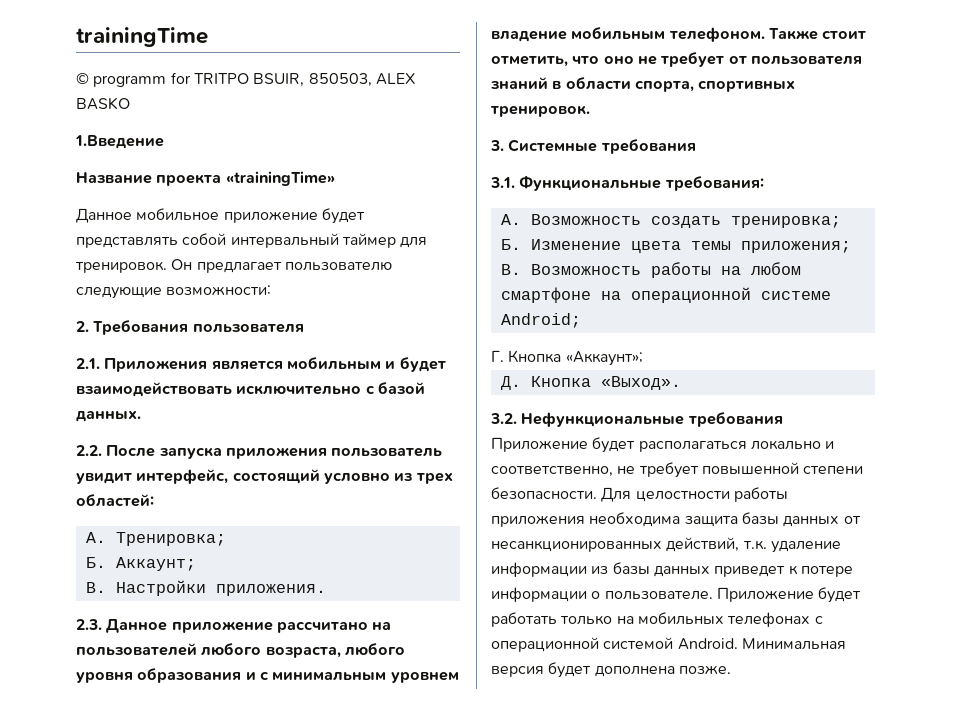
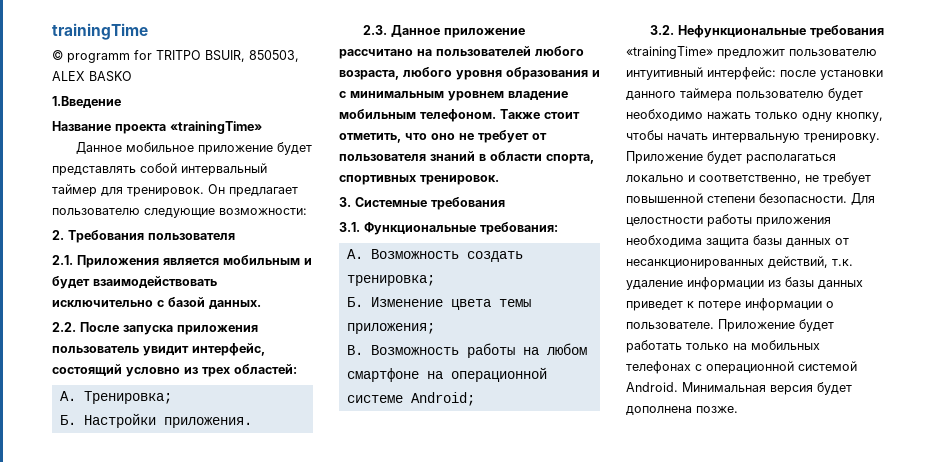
- Б. Аккаунт;
- В. Настройки приложения.
+ Б. Настройки приложения.
- Г. Кнопка «Аккаунт»;
- Д. Кнопка «Выход».
- 3.2. Нефункциональные требования Приложение будет располагаться локально и соответственно, не требует повышенной степени безопасности.
+ 3.2. Нефункциональные требования «trainingTime» предложит пользователю интуитивный интерфейс: после установки данного таймера пользователю будет необходимо нажать только одну кнопку, чтобы начать интервальную тренировку. Приложение будет располагаться локально и соответственно, не требует повышенной степени безопасности.

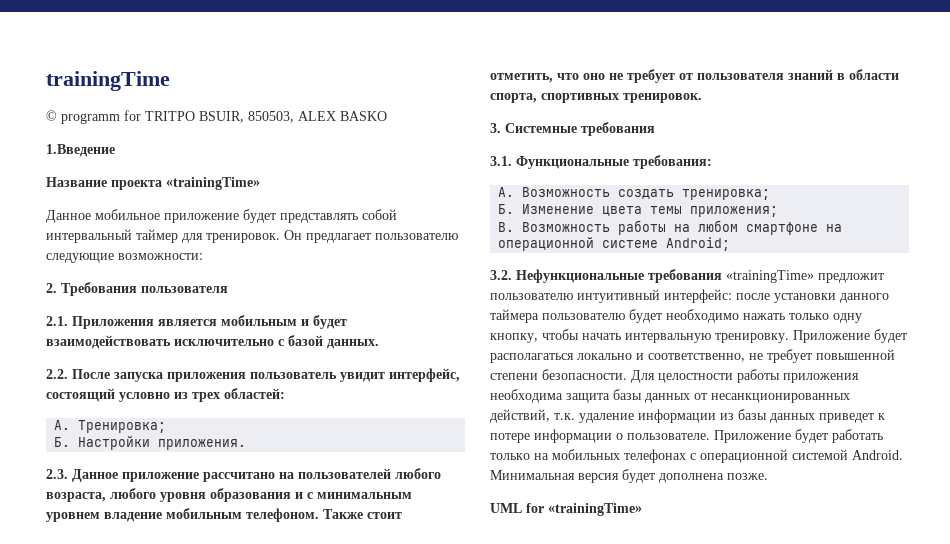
+ UML for «trainingTime»

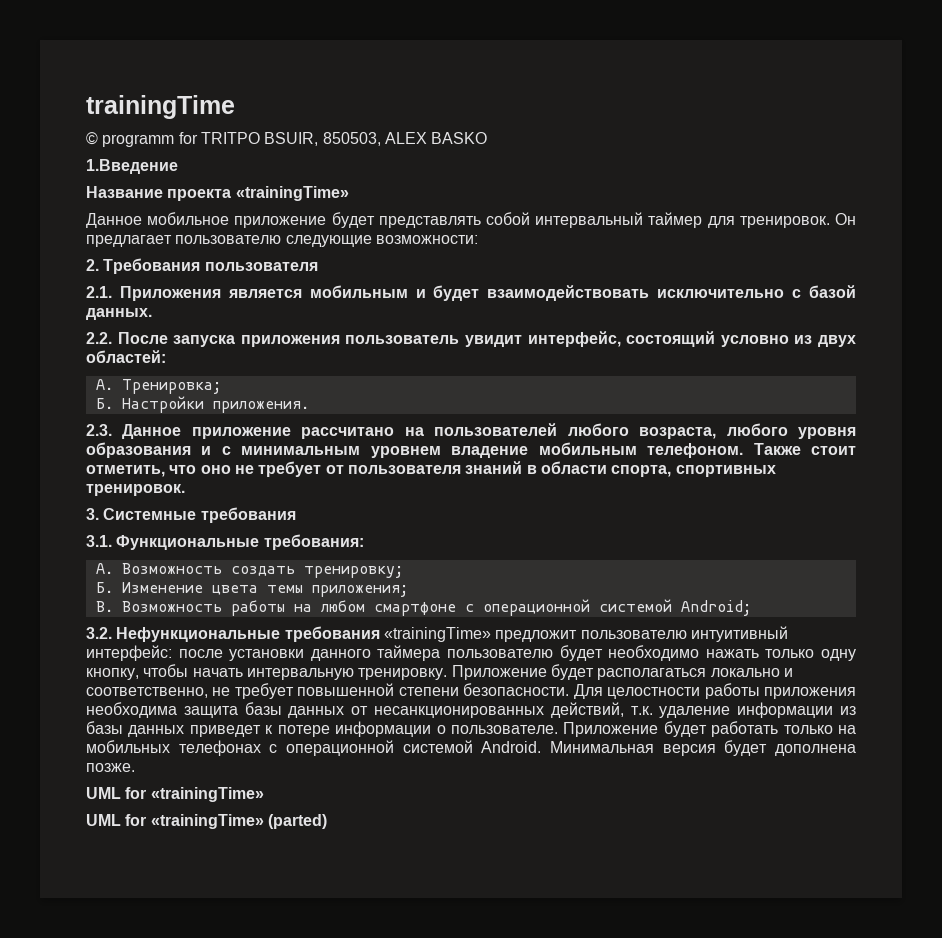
- 2.2. После запуска приложения пользователь увидит интерфейс, состоящий условно из трех областей:
+ 2.2. После запуска приложения пользователь увидит интерфейс, состоящий условно из двух областей:
- А. Возможность создать тренировка;
+ А. Возможность создать тренировку;
- В. Возможность работы на любом смартфоне на операционной системе Android;
+ В. Возможность работы на любом смартфоне с операционной системой Android;
+ UML for «trainingTime» (parted)

